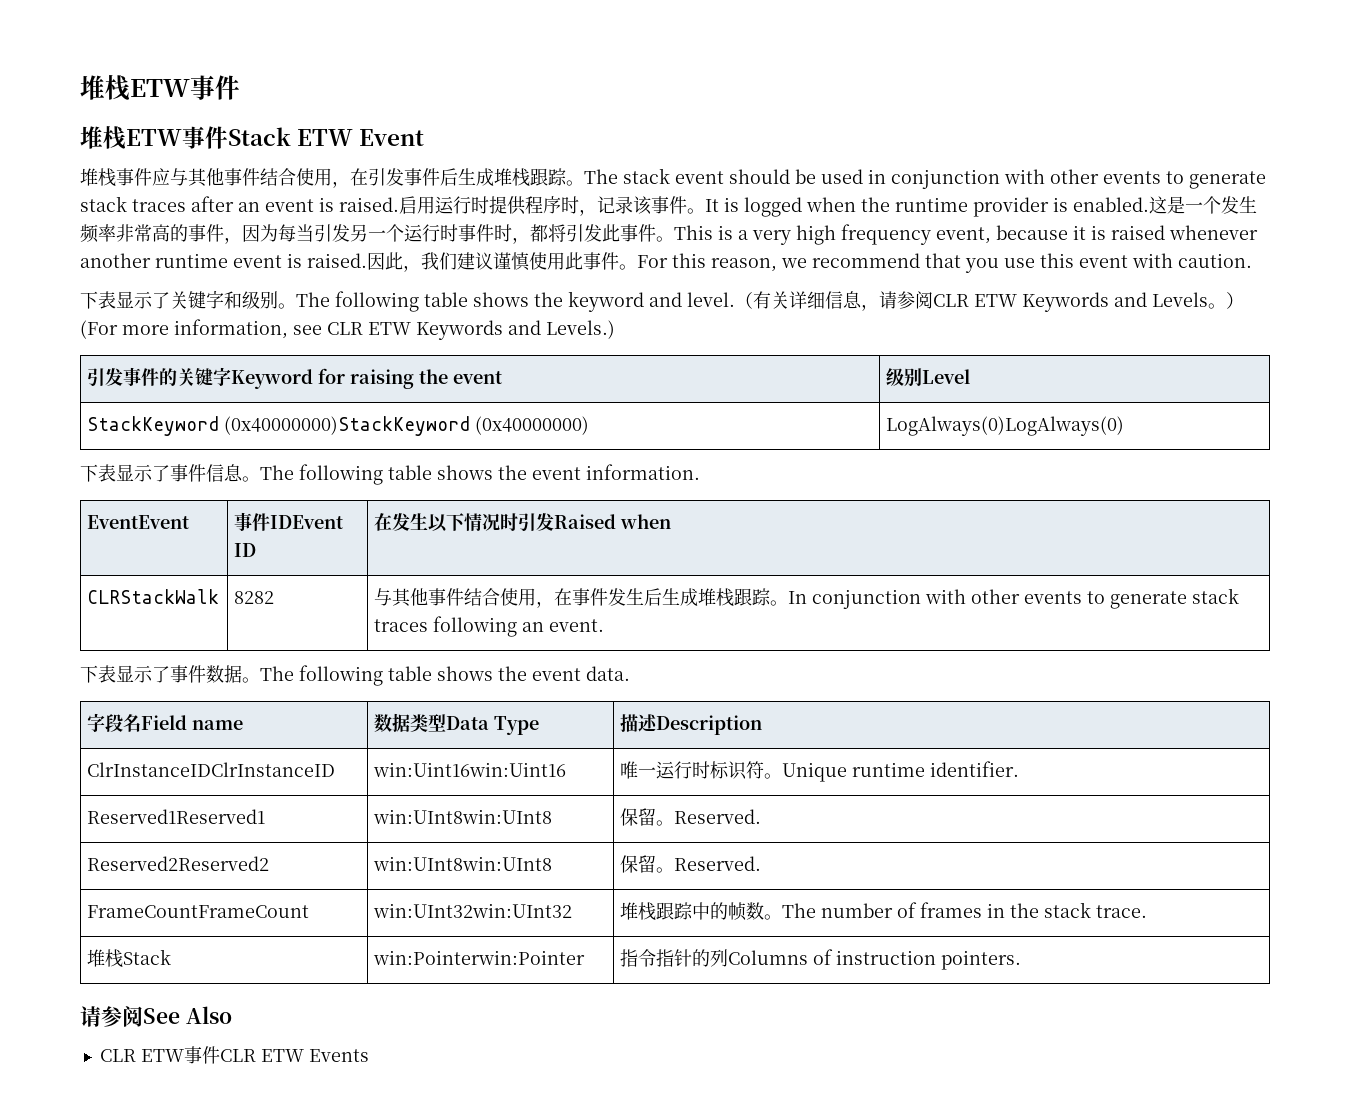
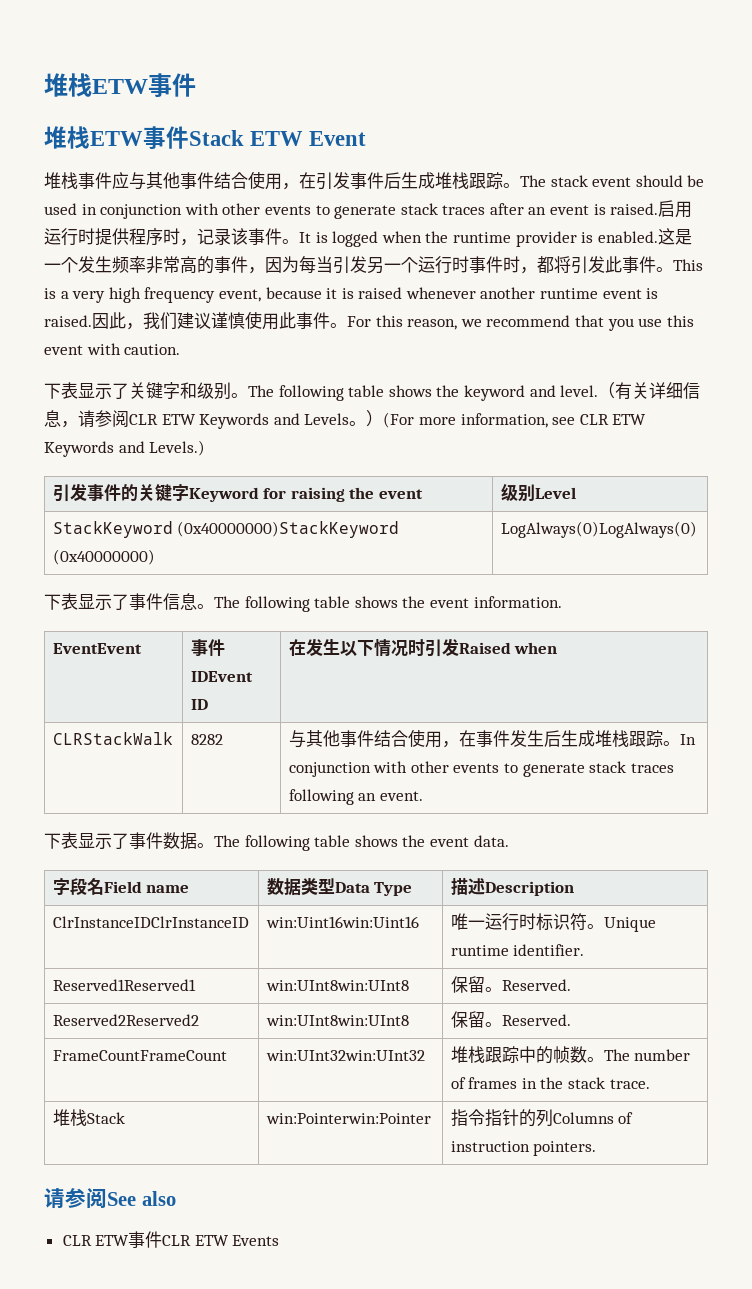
- 请参阅See Also
+ 请参阅See also

